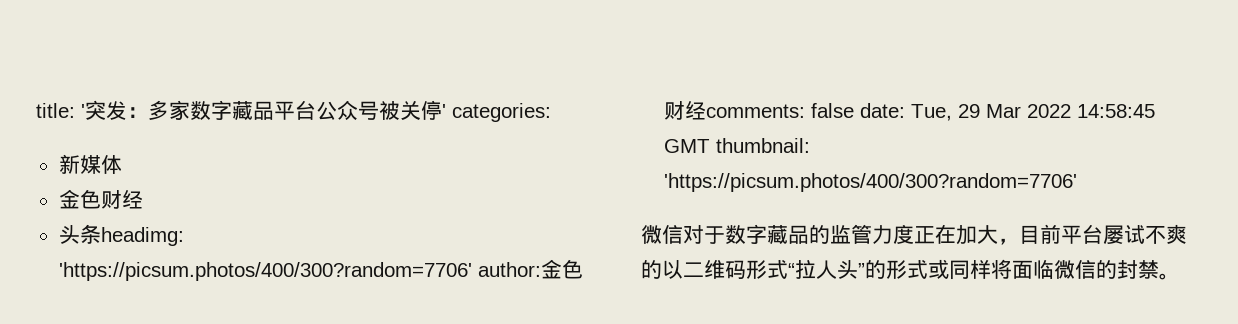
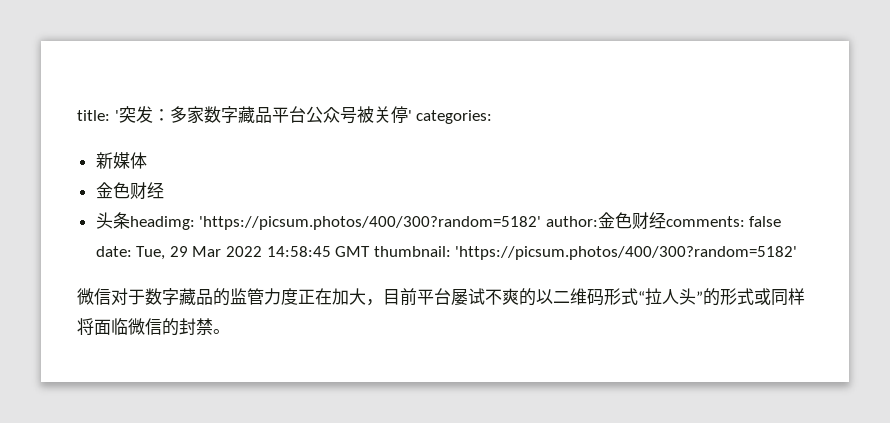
- 头条headimg: 'https://picsum.photos/400/300?random=7706' author:金色财经comments: false date: Tue, 29 Mar 2022 14:58:45 GMT thumbnail: 'https://picsum.photos/400/300?random=7706'
+ 头条headimg: 'https://picsum.photos/400/300?random=5182' author:金色财经comments: false date: Tue, 29 Mar 2022 14:58:45 GMT thumbnail: 'https://picsum.photos/400/300?random=5182'

